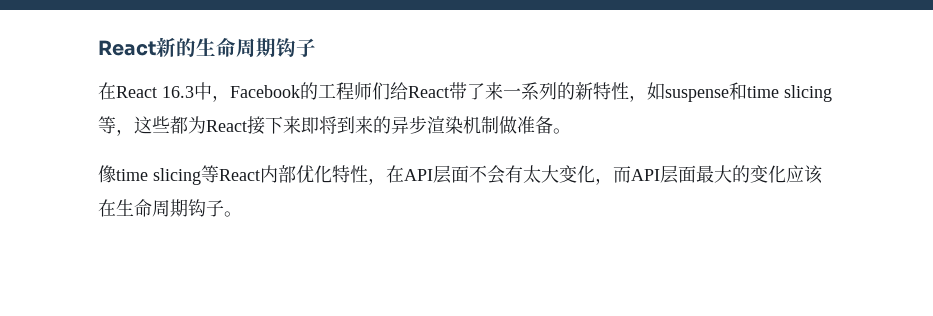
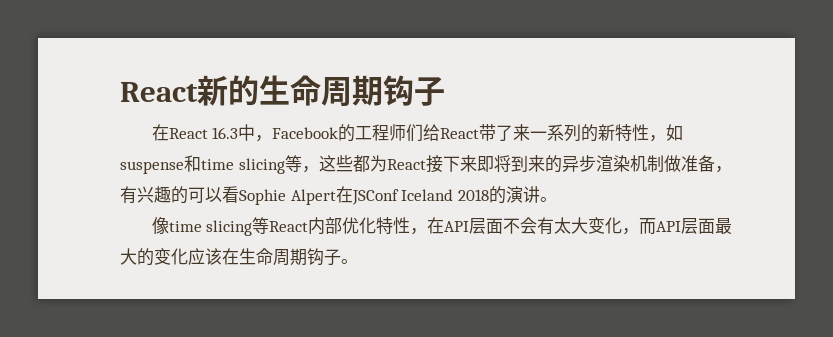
- 在React 16.3中，Facebook的工程师们给React带了来一系列的新特性，如suspense和time slicing等，这些都为React接下来即将到来的异步渲染机制做准备。
+ 在React 16.3中，Facebook的工程师们给React带了来一系列的新特性，如suspense和time slicing等，这些都为React接下来即将到来的异步渲染机制做准备，有兴趣的可以看Sophie Alpert在JSConf Iceland 2018的演讲。

